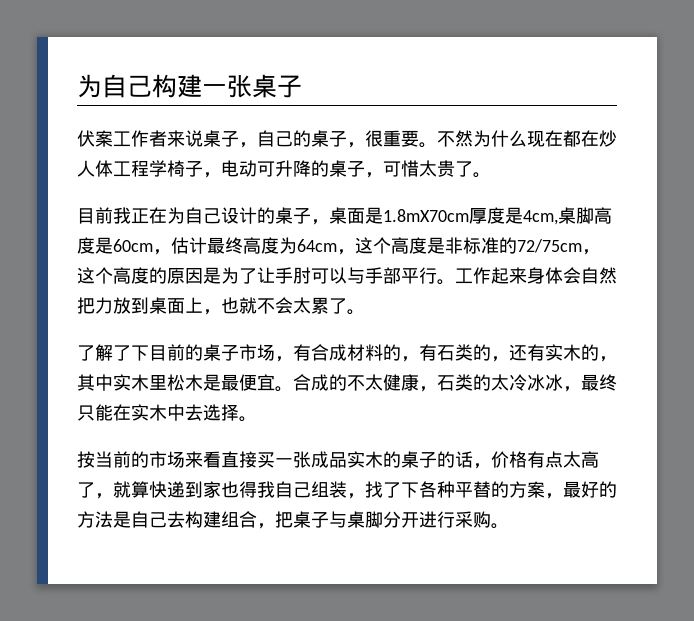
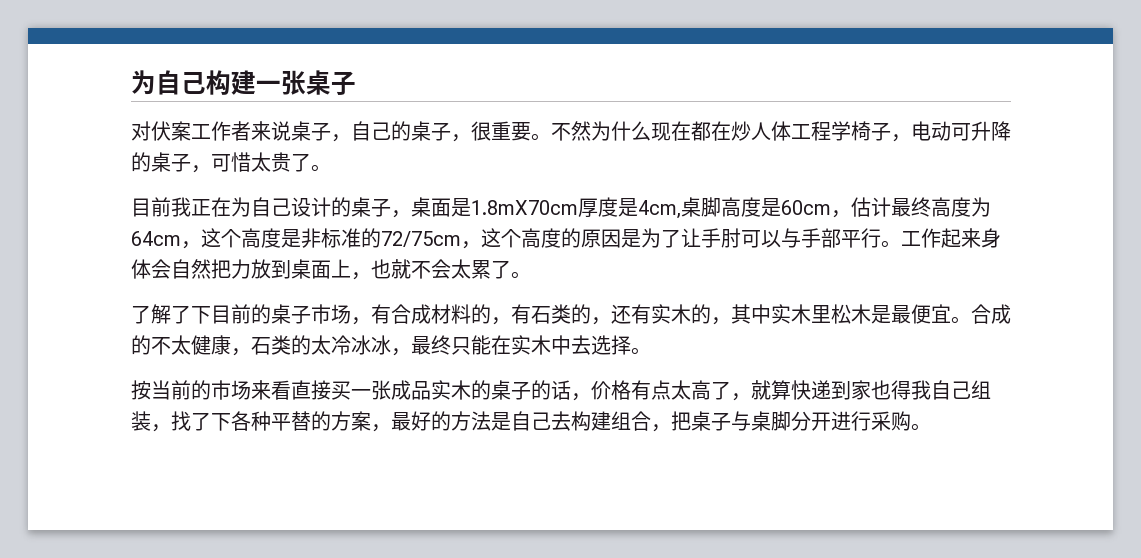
- 伏案工作者来说桌子，自己的桌子，很重要。
+ 对伏案工作者来说桌子，自己的桌子，很重要。

